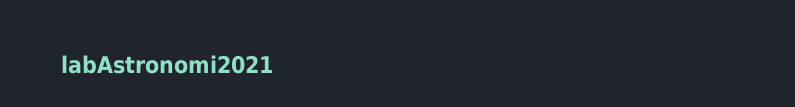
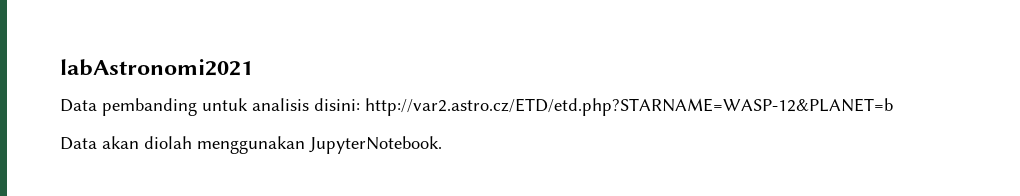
+ Data pembanding untuk analisis disini: http://var2.astro.cz/ETD/etd.php?STARNAME=WASP-12&PLANET=b
+ Data akan diolah menggunakan JupyterNotebook.

